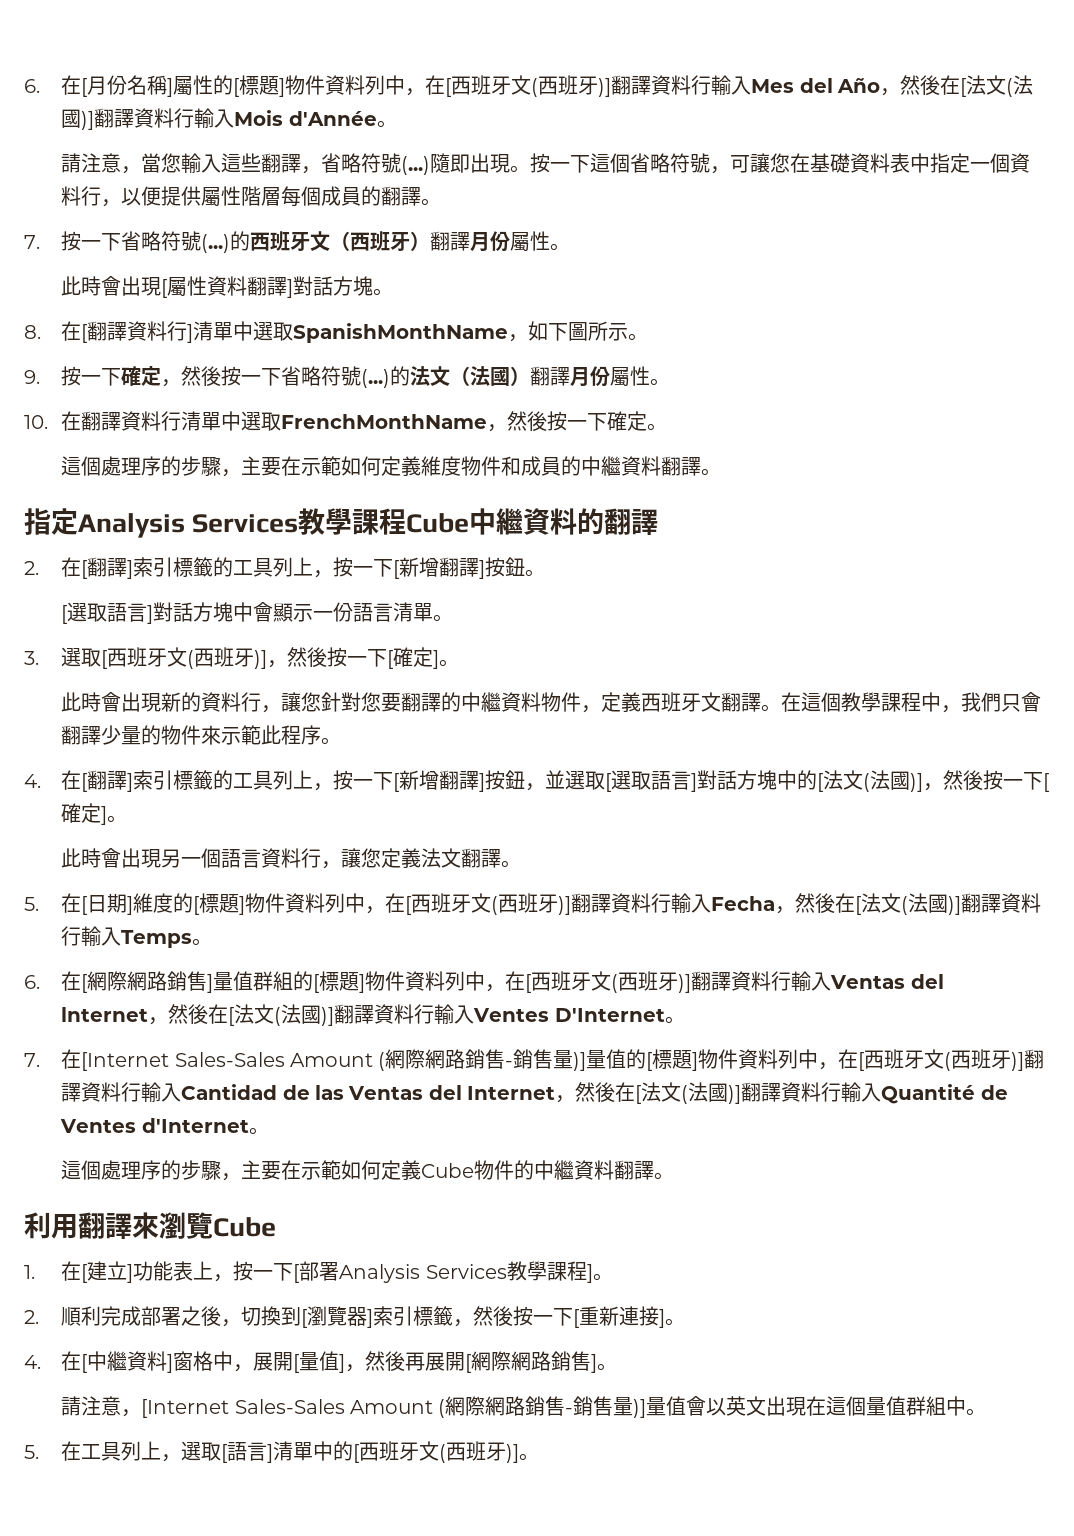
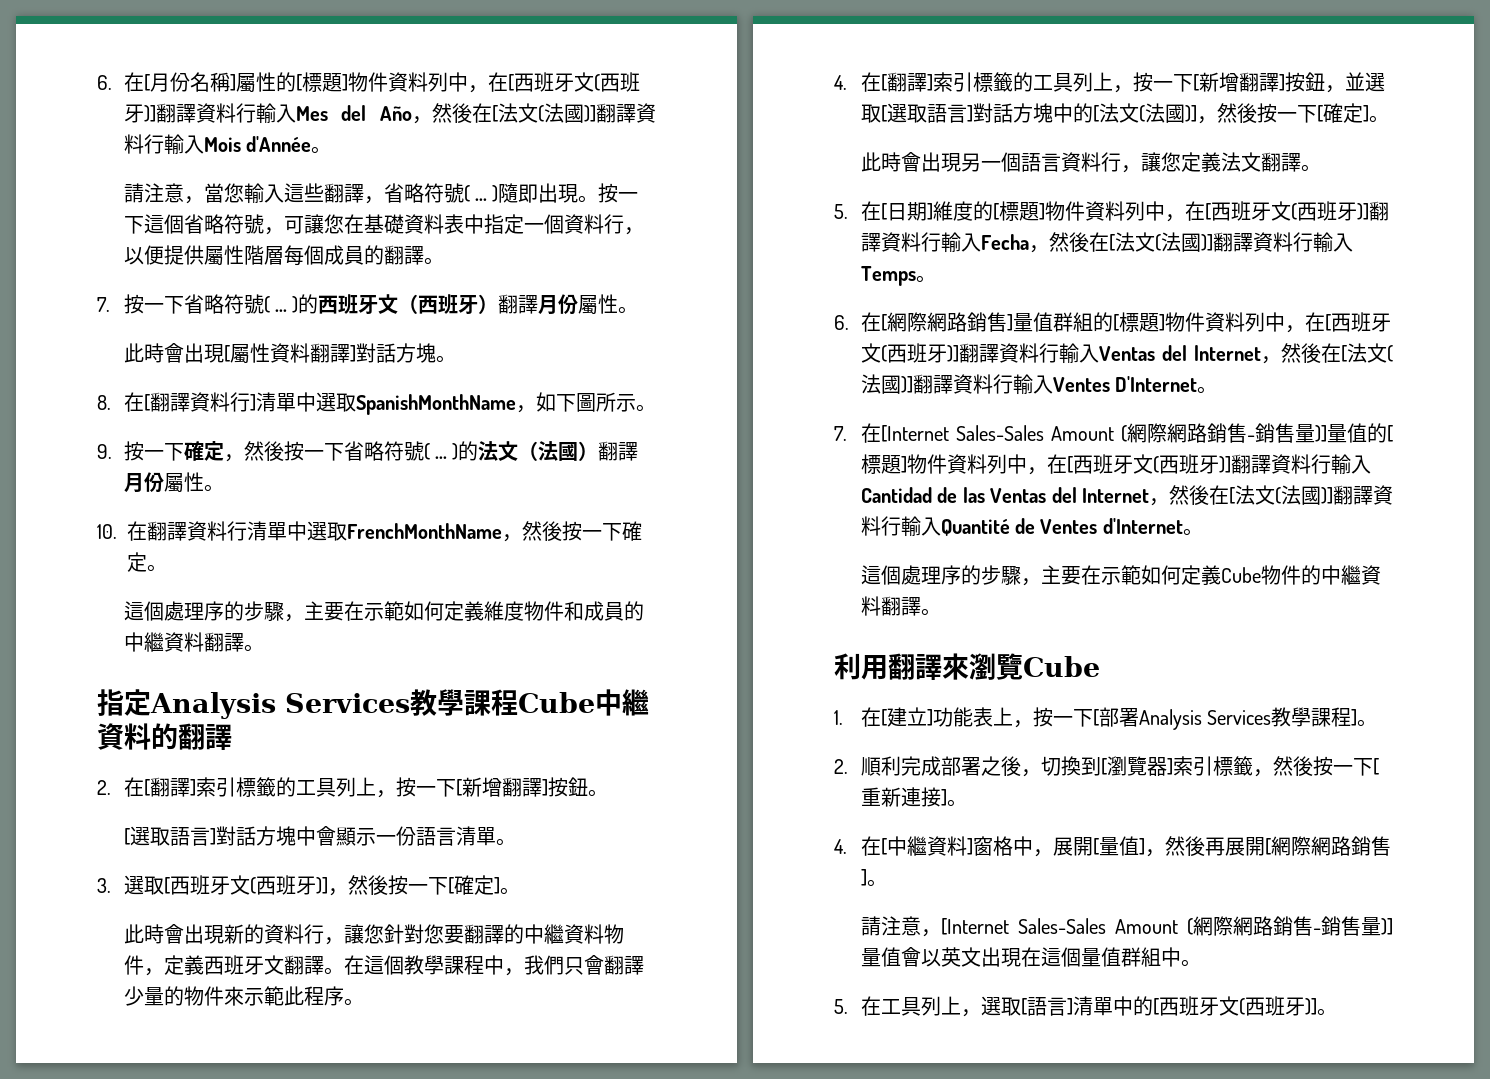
- 請注意，當您輸入這些翻譯，省略符號(...)隨即出現。
+ 請注意，當您輸入這些翻譯，省略符號( ... )隨即出現。
- 7.按一下省略符號(...)的西班牙文（西班牙）翻譯月份屬性。
+ 7.按一下省略符號( ... )的西班牙文（西班牙）翻譯月份屬性。
- 9.按一下確定，然後按一下省略符號(...)的法文（法國）翻譯月份屬性。
+ 9.按一下確定，然後按一下省略符號( ... )的法文（法國）翻譯月份屬性。

